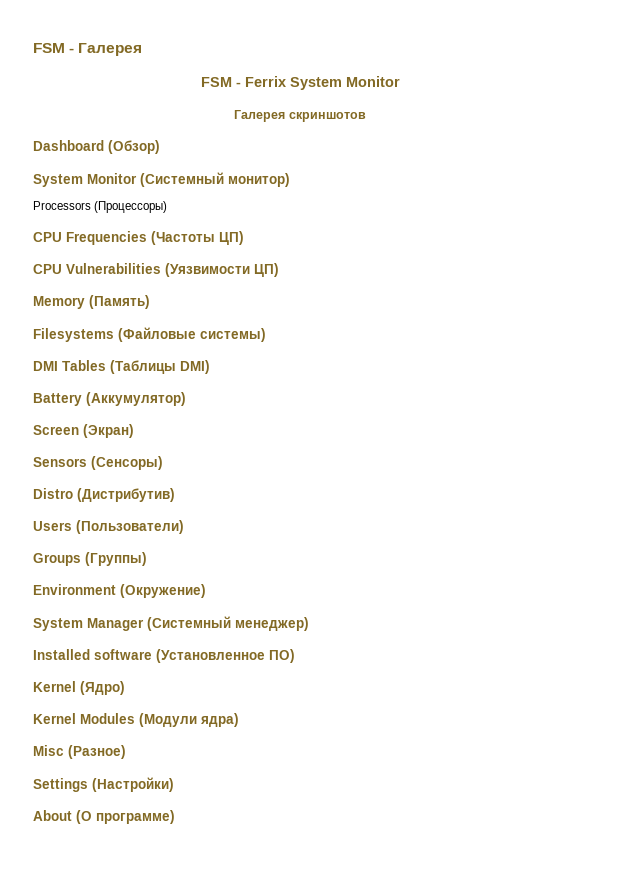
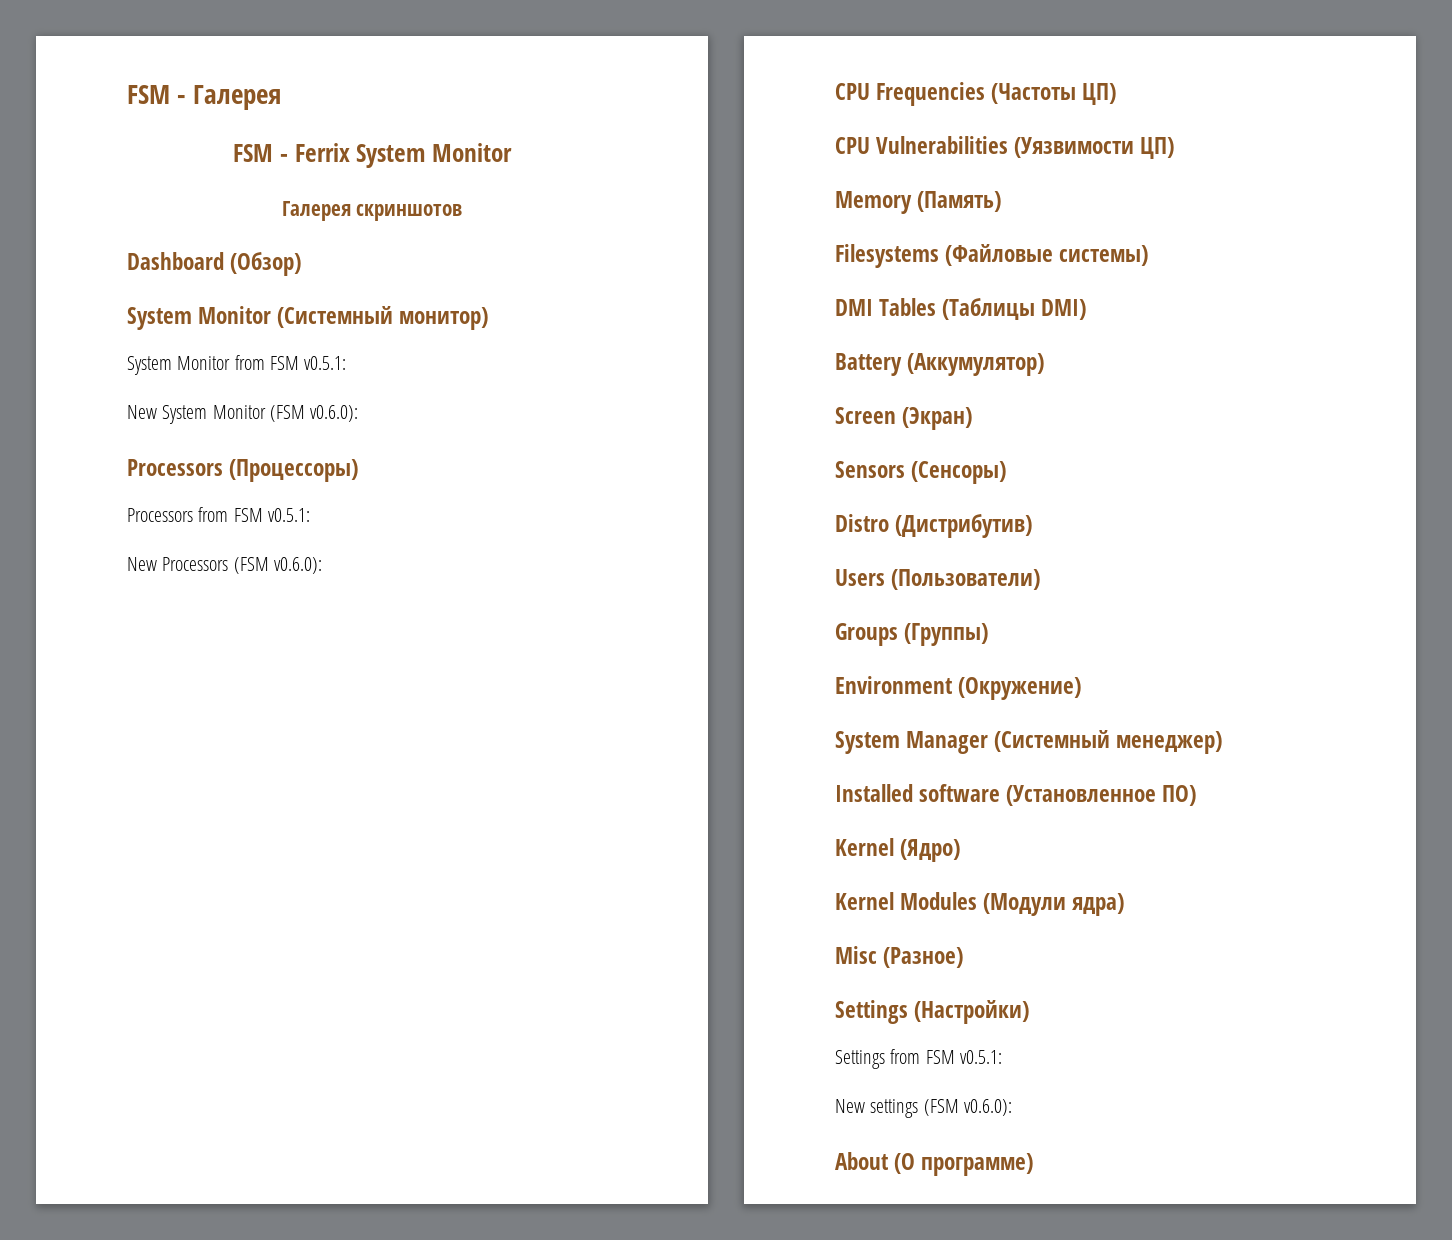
+ System Monitor from FSM v0.5.1:
+ New System Monitor (FSM v0.6.0):
  Processors (Процессоры)
+ Processors from FSM v0.5.1:
+ New Processors (FSM v0.6.0):
+ Settings from FSM v0.5.1:
+ New settings (FSM v0.6.0):

